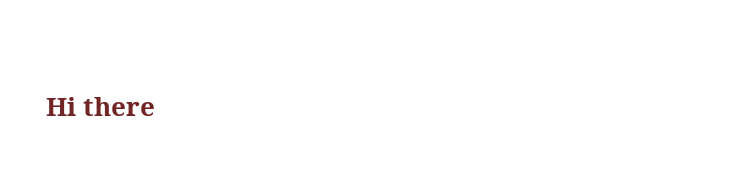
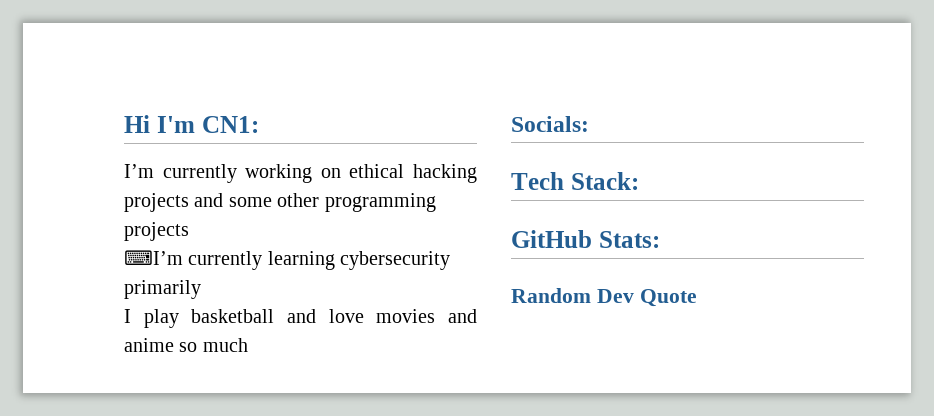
- Hi there
+ Hi I'm CN1:
+ I’m currently working on ethical hacking projects and some other programming projects
+ ⌨I’m currently learning cybersecurity primarily
+ I play basketball and love movies and anime so much
+ Socials:
+ Tech Stack:
+ GitHub Stats:
+ Random Dev Quote

